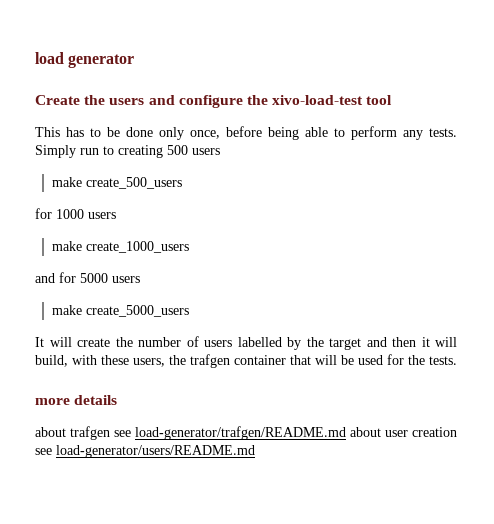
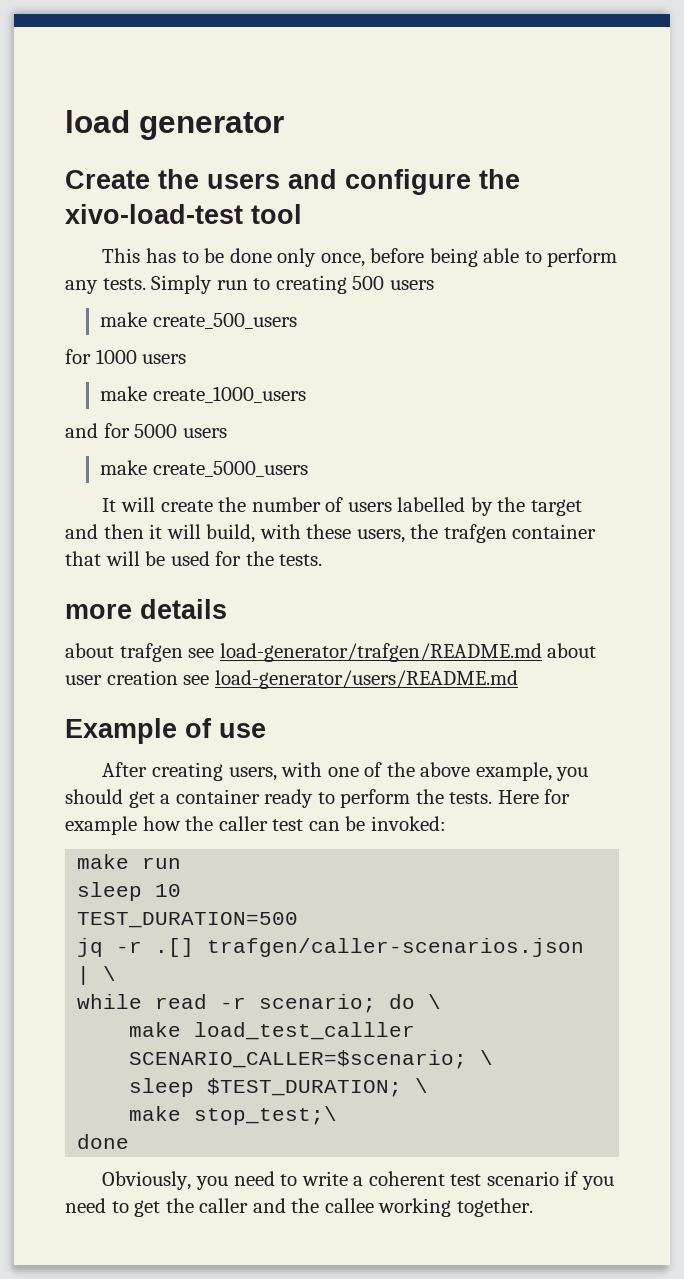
+ Example of use
+ After creating users, with one of the above example, you should get a container ready to perform the tests. Here for example how the caller test can be invoked:
+ make run
+ sleep 10
+ TEST_DURATION=500
+ jq -r .[] trafgen/caller-scenarios.json | \
+ while read -r scenario; do \
+ make load_test_calller SCENARIO_CALLER=$scenario; \
+ sleep $TEST_DURATION; \
+ make stop_test;\
+ done
+ Obviously, you need to write a coherent test scenario if you need to get the caller and the callee working together.

